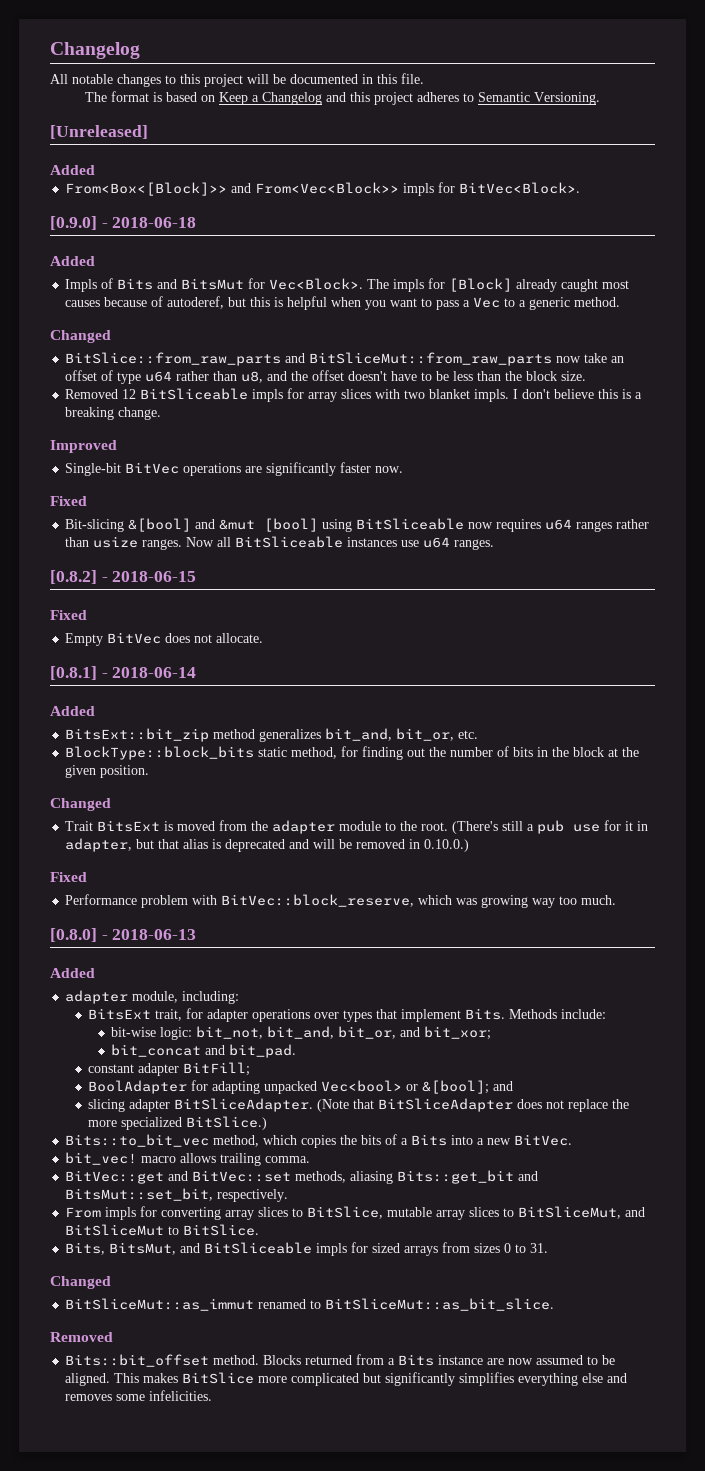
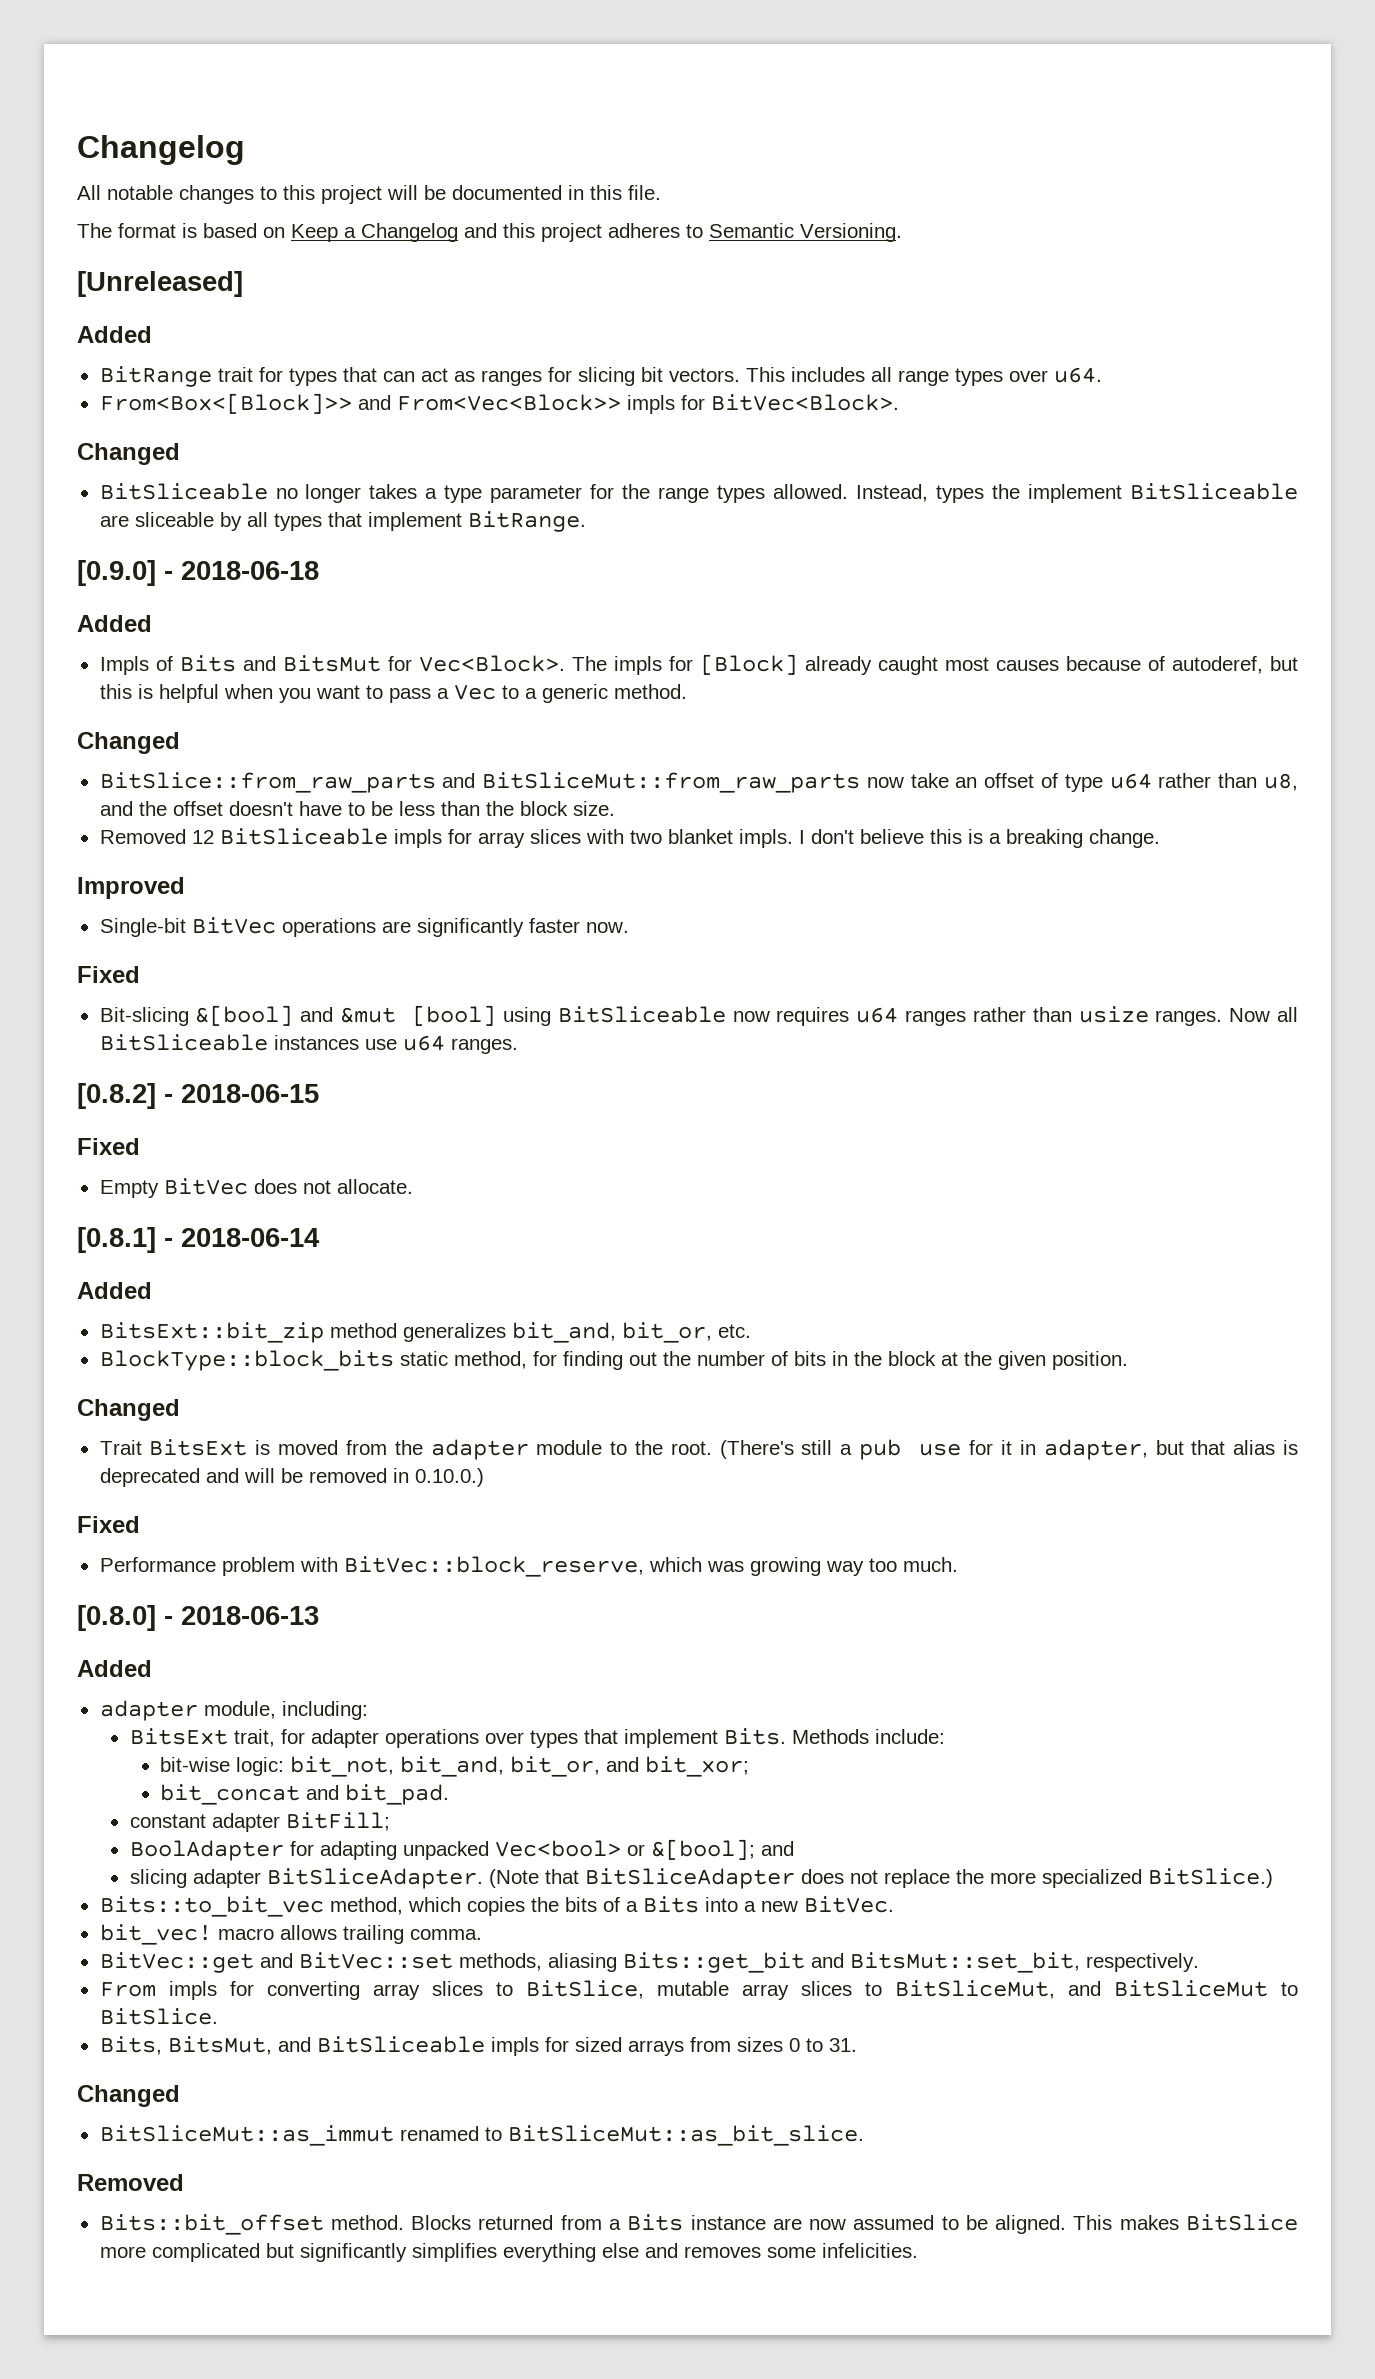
+ BitRange trait for types that can act as ranges for slicing bit vectors. This includes all range types over u64.
  From<Box<[Block]>> and From<Vec<Block>> impls for BitVec<Block>.
+ Changed
+ BitSliceable no longer takes a type parameter for the range types allowed. Instead, types the implement BitSliceable are sliceable by all types that implement BitRange.

